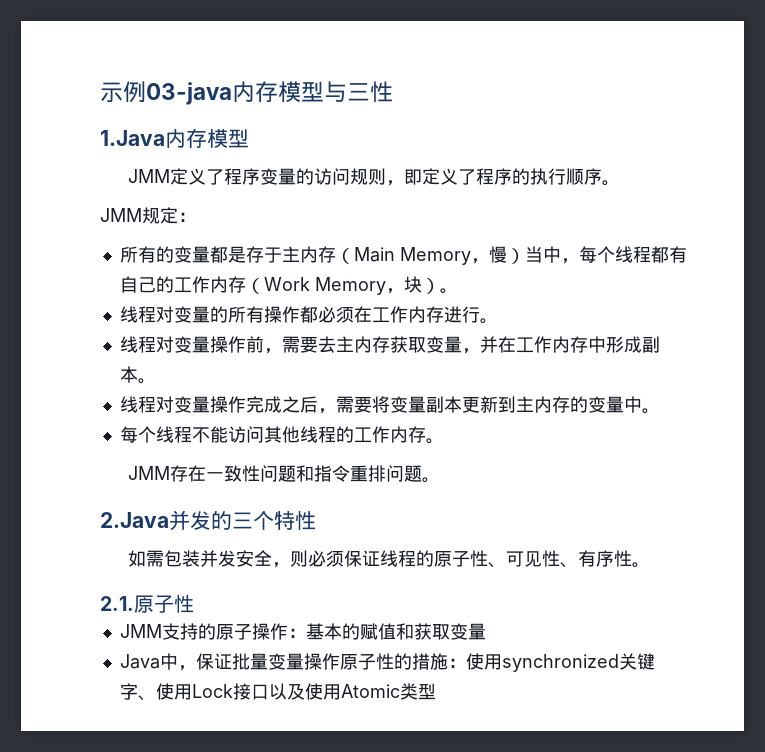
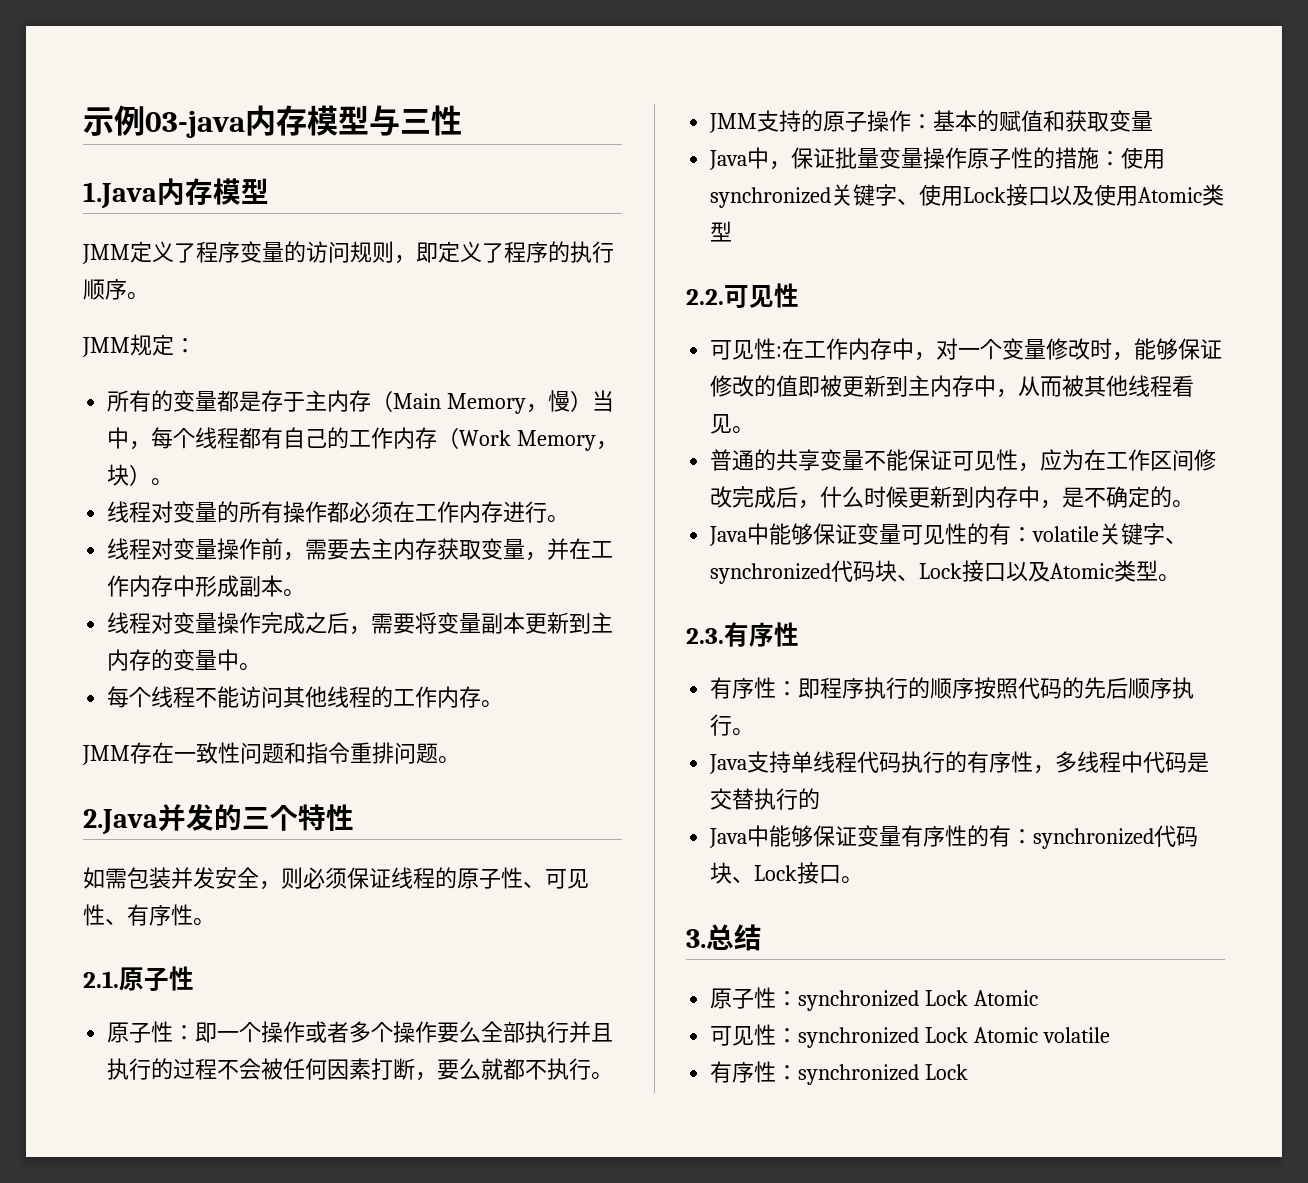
+ 原子性：即一个操作或者多个操作要么全部执行并且执行的过程不会被任何因素打断，要么就都不执行。
+ 2.2.可见性
+ 可见性:在工作内存中，对一个变量修改时，能够保证修改的值即被更新到主内存中，从而被其他线程看见。
+ 普通的共享变量不能保证可见性，应为在工作区间修改完成后，什么时候更新到内存中，是不确定的。
+ Java中能够保证变量可见性的有：volatile关键字、synchronized代码块、Lock接口以及Atomic类型。
+ 2.3.有序性
+ 有序性：即程序执行的顺序按照代码的先后顺序执行。
+ Java支持单线程代码执行的有序性，多线程中代码是交替执行的
+ Java中能够保证变量有序性的有：synchronized代码块、Lock接口。
+ 3.总结
+ 原子性：synchronized Lock Atomic
+ 可见性：synchronized Lock Atomic volatile
+ 有序性：synchronized Lock

